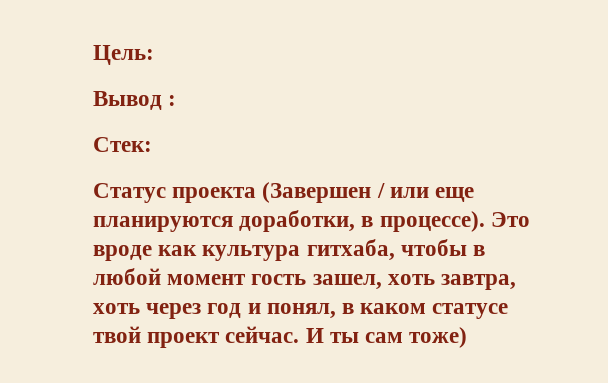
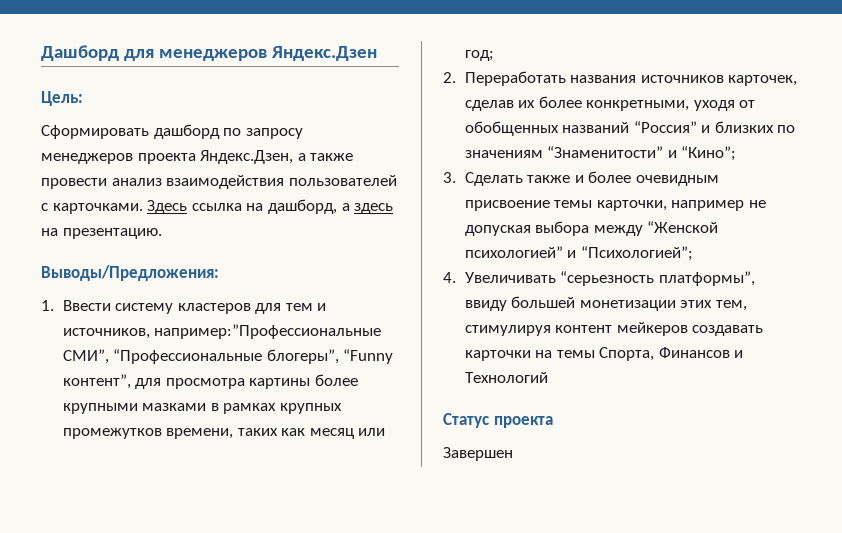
+ Дашборд для менеджеров Яндекс.Дзен
  Цель:
- Вывод :
- Стек:
- Статус проекта (Завершен / или еще планируются доработки, в процессе). Это вроде как культура гитхаба, чтобы в любой момент гость зашел, хоть завтра, хоть через год и понял, в каком статусе твой проект сейчас. И ты сам тоже)
+ Сформировать дашборд по запросу менеджеров проекта Яндекс.Дзен, а также провести анализ взаимодействия пользователей с карточками. Здесь ссылка на дашборд, а здесь на презентацию.
+ Выводы/Предложения:
+ 1. Ввести систему кластеров для тем и источников, например:”Профессиональные СМИ”, “Профессиональные блогеры”, “Funny контент”, для просмотра картины более крупными мазками в рамках крупных промежутков времени, таких как месяц или год;
+ 2. Переработать названия источников карточек, сделав их более конкретными, уходя от обобщенных названий “Россия” и близких по значениям “Знаменитости” и “Кино”;
+ 3. Сделать также и более очевидным присвоение темы карточки, например не допуская выбора между “Женской психологией” и “Психологией”;
+ 4. Увеличивать “серьезность платформы”, ввиду большей монетизации этих тем, стимулируя контент мейкеров создавать карточки на темы Спорта, Финансов и Технологий
+ Статус проекта
+ Завершен

